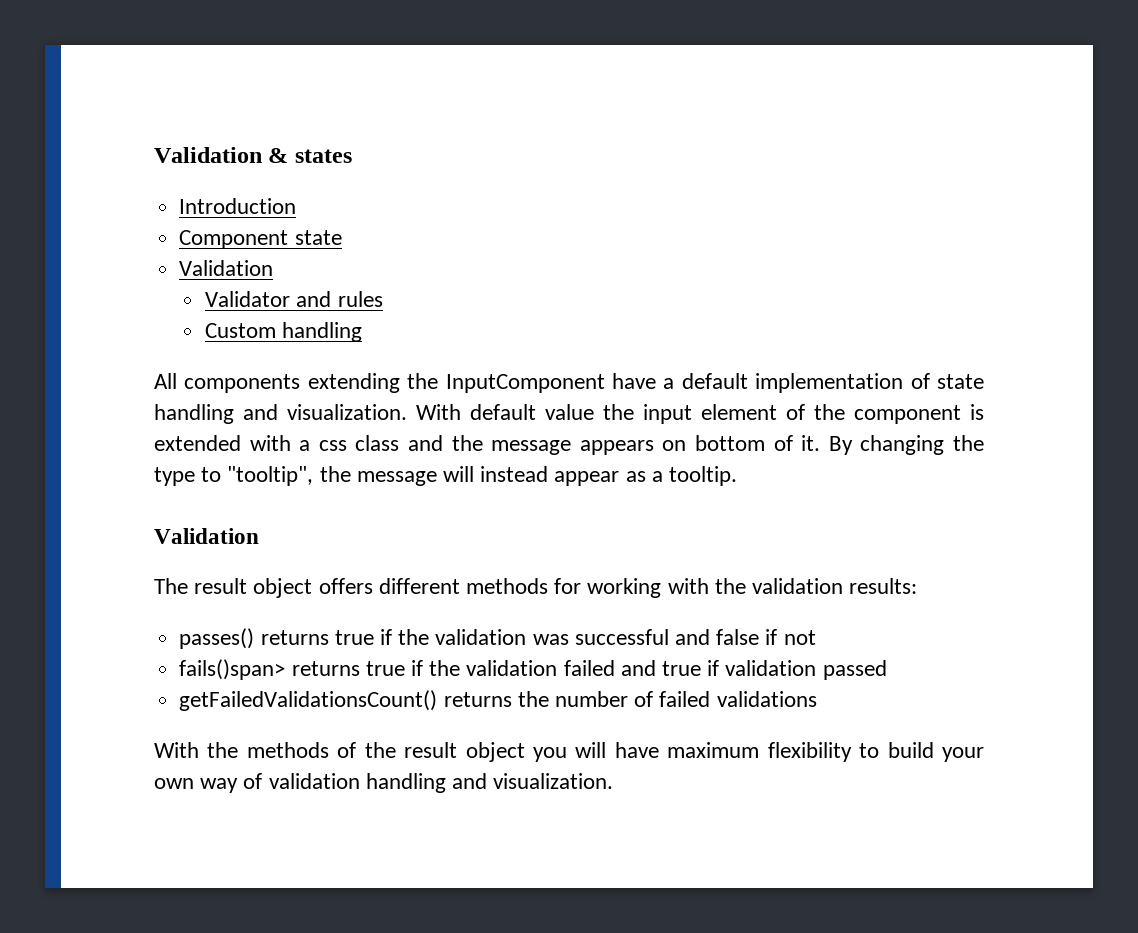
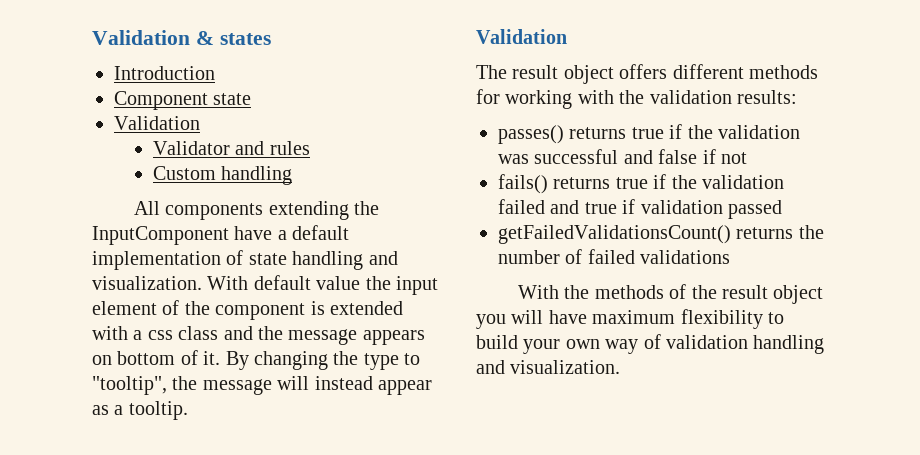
- fails()span> returns true if the validation failed and true if validation passed
+ fails() returns true if the validation failed and true if validation passed

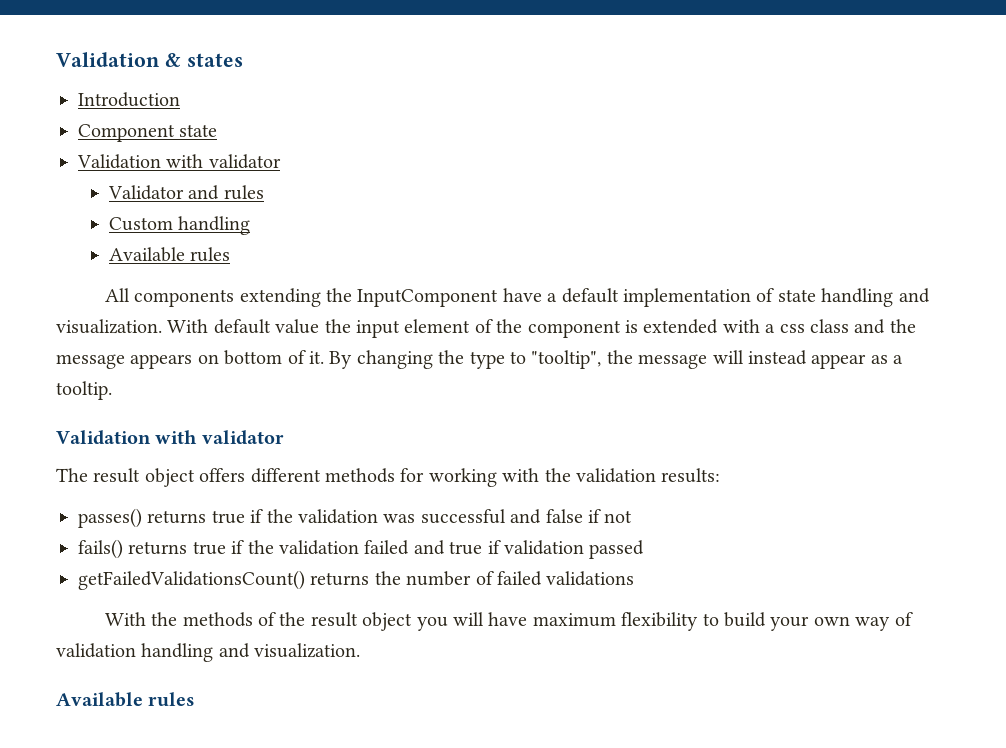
  Component state
- Validation
+ Validation with validator
  Custom handling
+ Available rules
  By changing the type to "tooltip", the message will instead appear as a tooltip.
- Validation
+ Validation with validator
  With the methods of the result object you will have maximum flexibility to build your own way of validation handling and visualization.
+ Available rules

